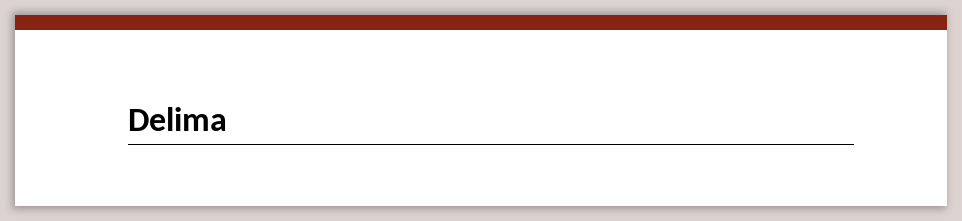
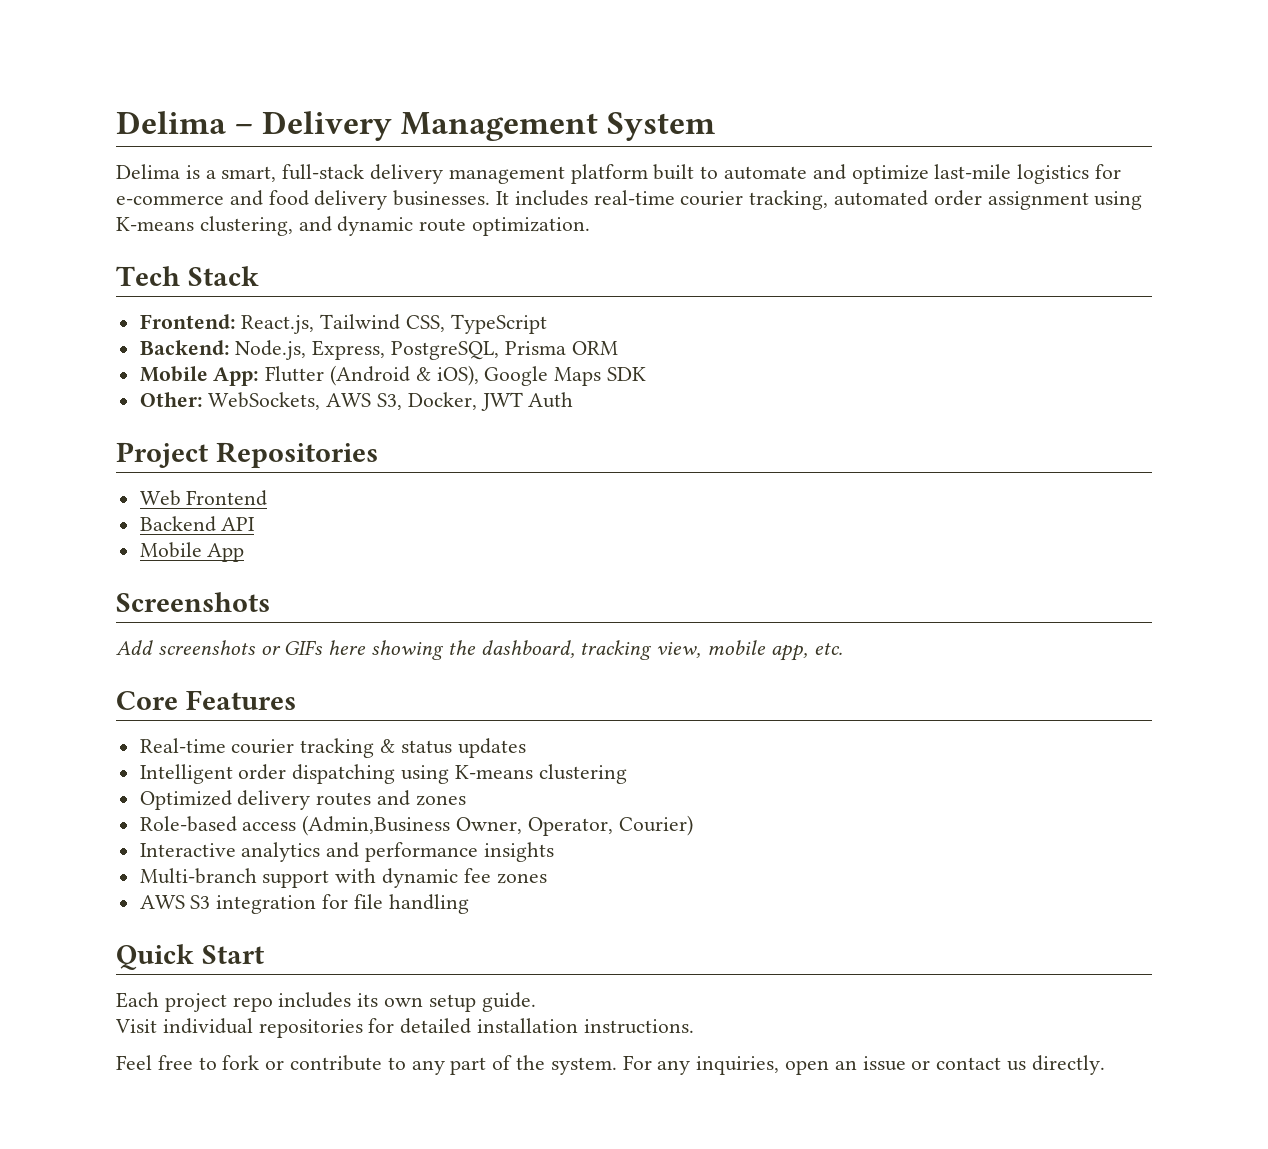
- Delima
+ Delima – Delivery Management System
+ Delima is a smart, full-stack delivery management platform built to automate and optimize last-mile logistics for e-commerce and food delivery businesses. It includes real-time courier tracking, automated order assignment using K-means clustering, and dynamic route optimization.
+ Tech Stack
+ Frontend: React.js, Tailwind CSS, TypeScript
+ Backend: Node.js, Express, PostgreSQL, Prisma ORM
+ Mobile App: Flutter (Android & iOS), Google Maps SDK
+ Other: WebSockets, AWS S3, Docker, JWT Auth
+ Project Repositories
+ Web Frontend
+ Backend API
+ Mobile App
+ Screenshots
+ Add screenshots or GIFs here showing the dashboard, tracking view, mobile app, etc.
+ Core Features
+ Real-time courier tracking & status updates
+ Intelligent order dispatching using K-means clustering
+ Optimized delivery routes and zones
+ Role-based access (Admin,Business Owner, Operator, Courier)
+ Interactive analytics and performance insights
+ Multi-branch support with dynamic fee zones
+ AWS S3 integration for file handling
+ Quick Start
+ Each project repo includes its own setup guide.
+ Visit individual repositories for detailed installation instructions.
+ Feel free to fork or contribute to any part of the system. For any inquiries, open an issue or contact us directly.

